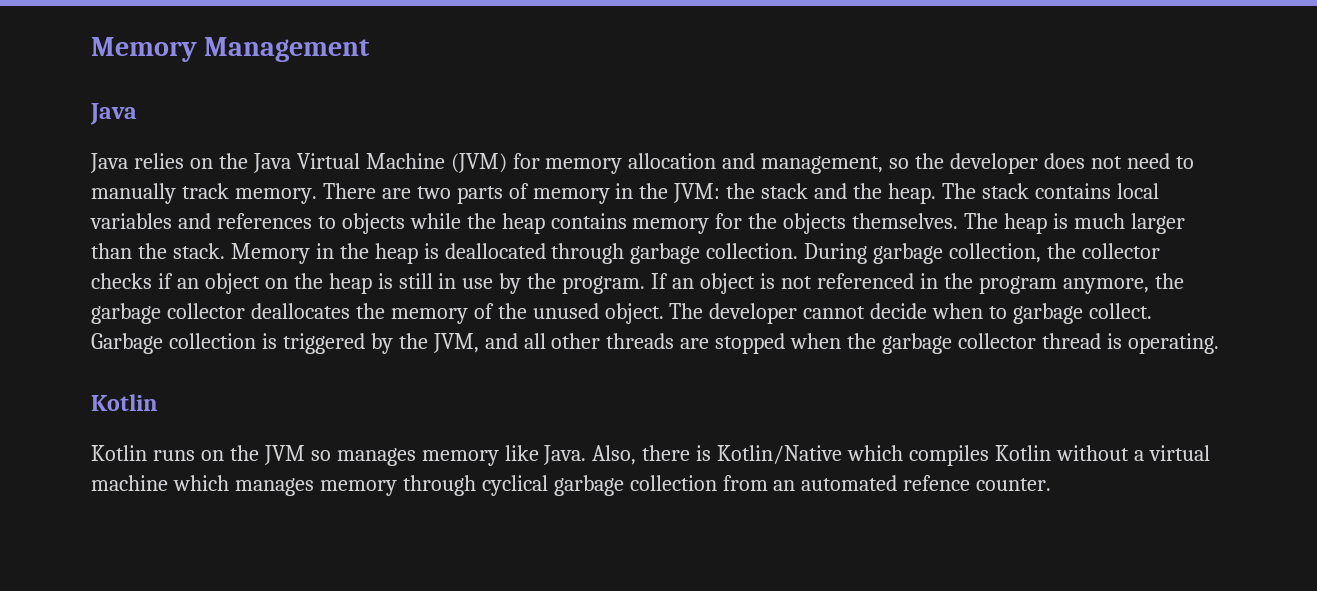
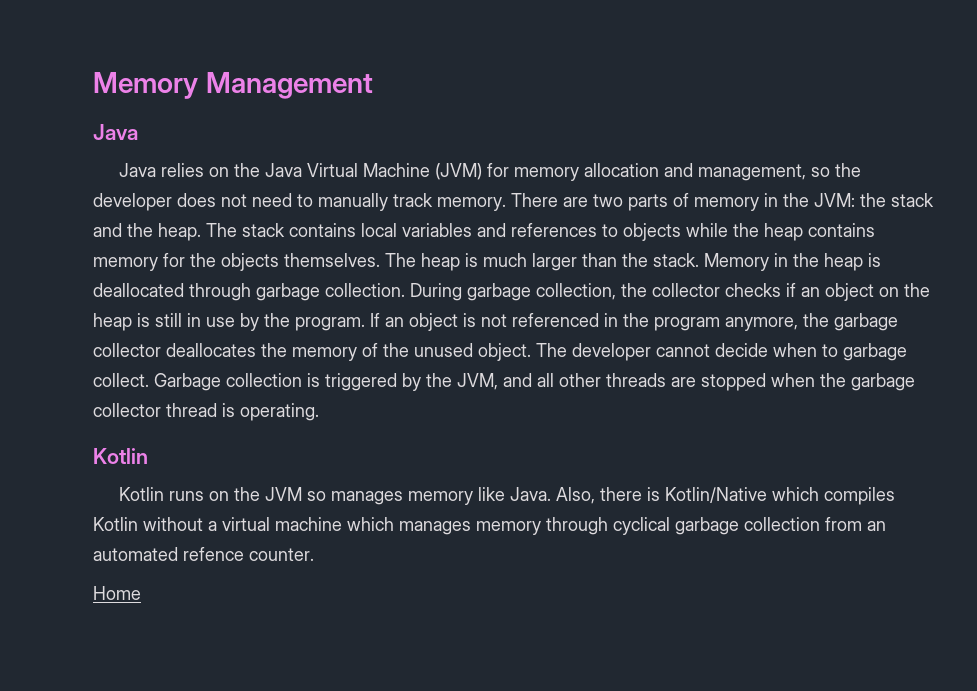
+ Home

